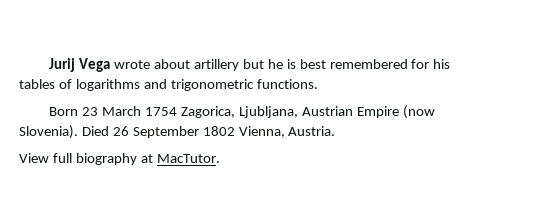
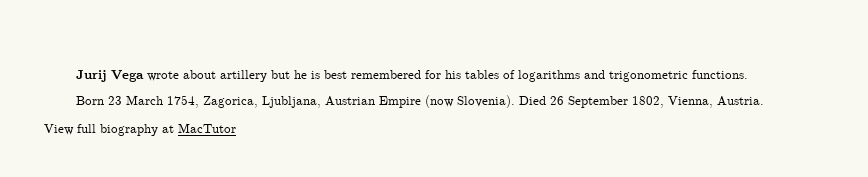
- Born 23 March 1754 Zagorica, Ljubljana, Austrian Empire (now Slovenia).
+ Born 23 March 1754, Zagorica, Ljubljana, Austrian Empire (now Slovenia).
- Died 26 September 1802 Vienna, Austria.
+ Died 26 September 1802, Vienna, Austria.
- View full biography at MacTutor.
+ View full biography at MacTutor

